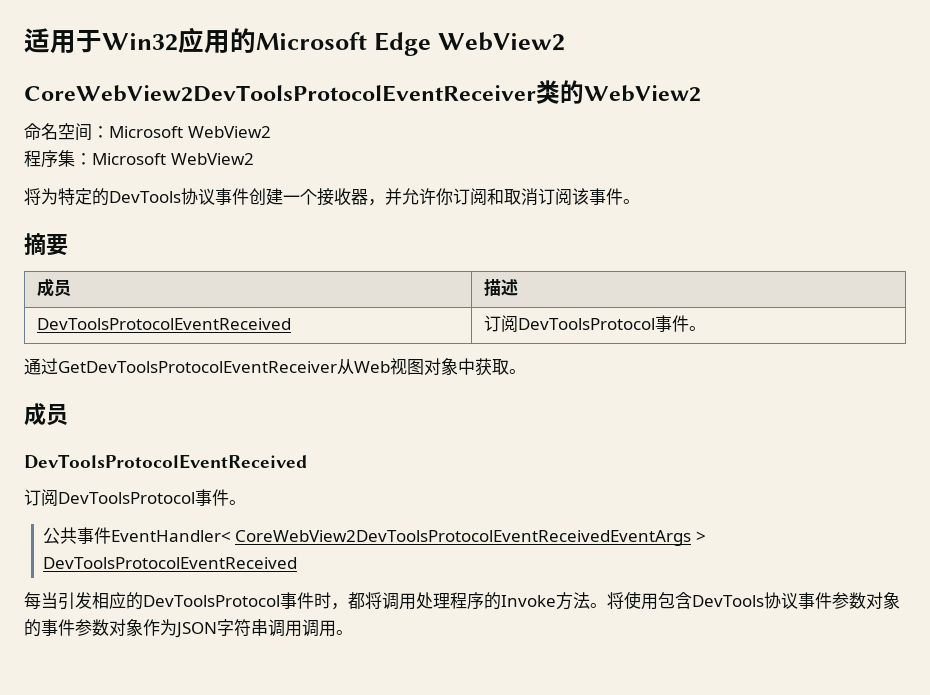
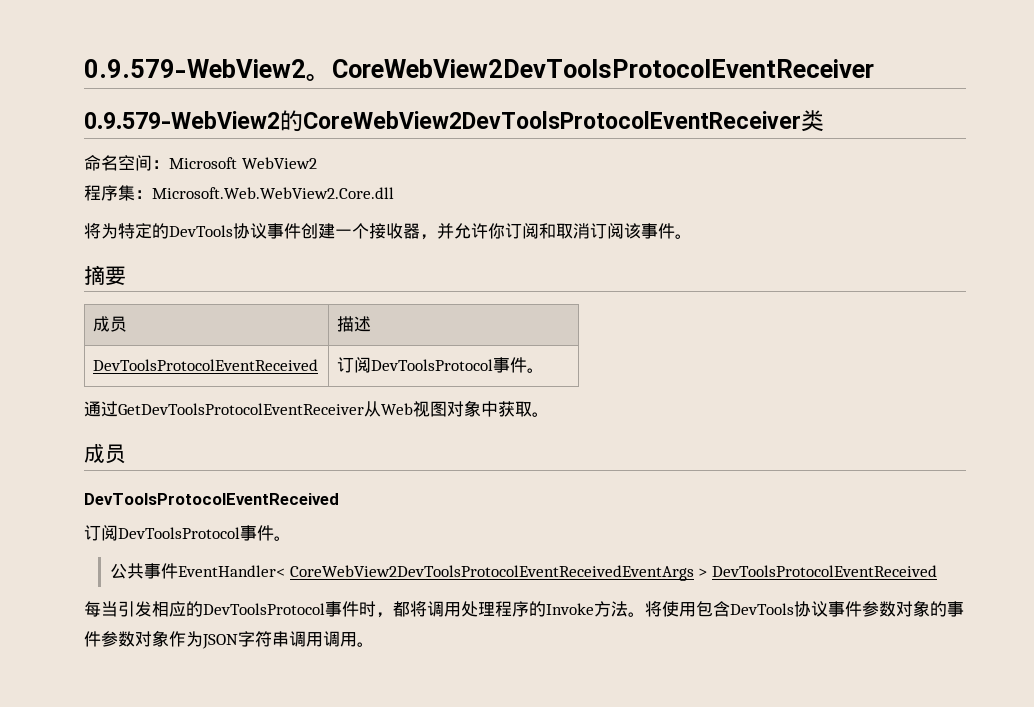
- 适用于Win32应用的Microsoft Edge WebView2
- CoreWebView2DevToolsProtocolEventReceiver类的WebView2
+ 0.9.579-WebView2。CoreWebView2DevToolsProtocolEventReceiver
+ 0.9.579-WebView2的CoreWebView2DevToolsProtocolEventReceiver类
- 程序集：Microsoft WebView2
+ 程序集：Microsoft.Web.WebView2.Core.dll

